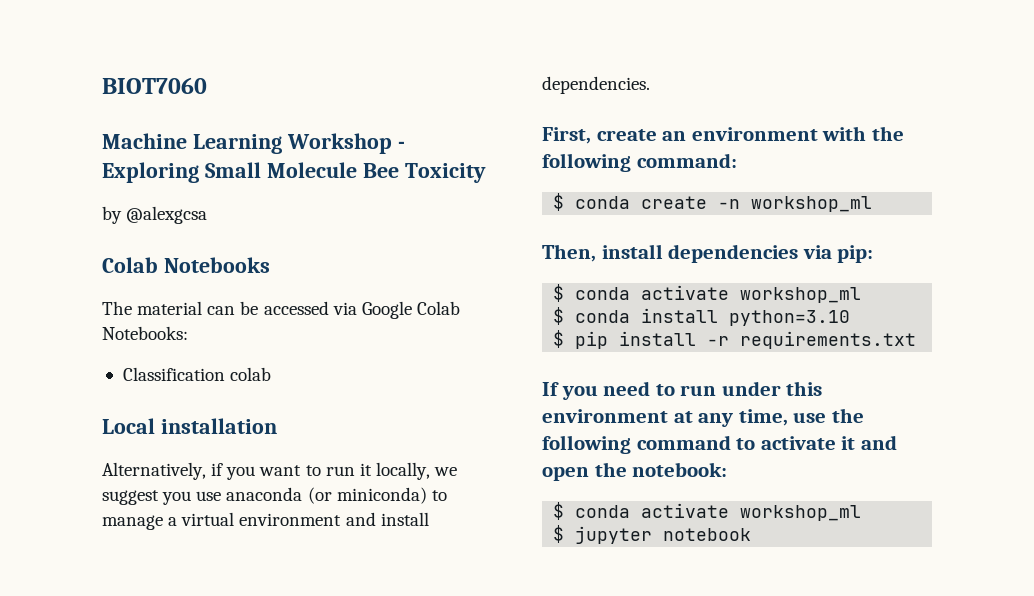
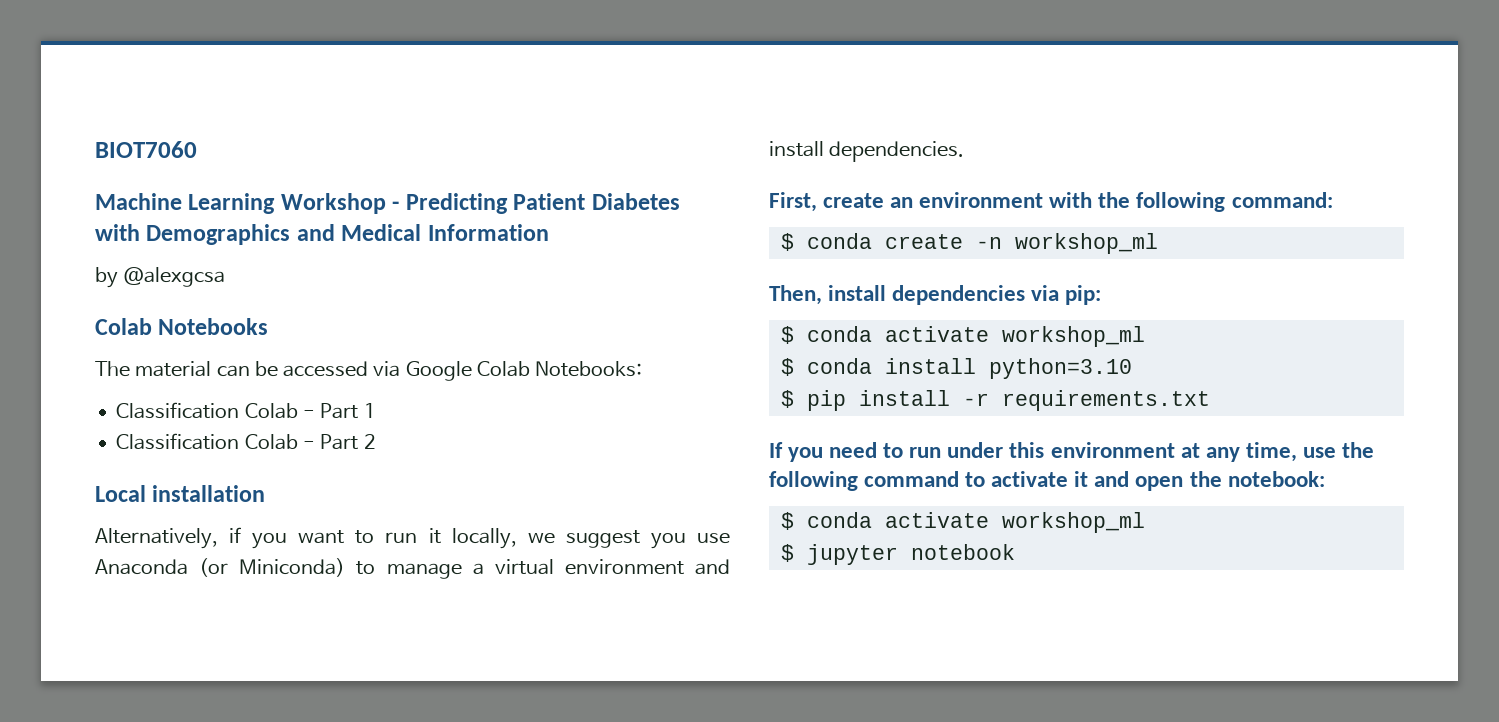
- Machine Learning Workshop - Exploring Small Molecule Bee Toxicity
+ Machine Learning Workshop - Predicting Patient Diabetes with Demographics and Medical Information
- Classification colab
+ Classification Colab - Part 1
+ Classification Colab - Part 2
- Alternatively, if you want to run it locally, we suggest you use anaconda (or miniconda) to manage a virtual environment and install dependencies.
+ Alternatively, if you want to run it locally, we suggest you use Anaconda (or Miniconda) to manage a virtual environment and install dependencies.

